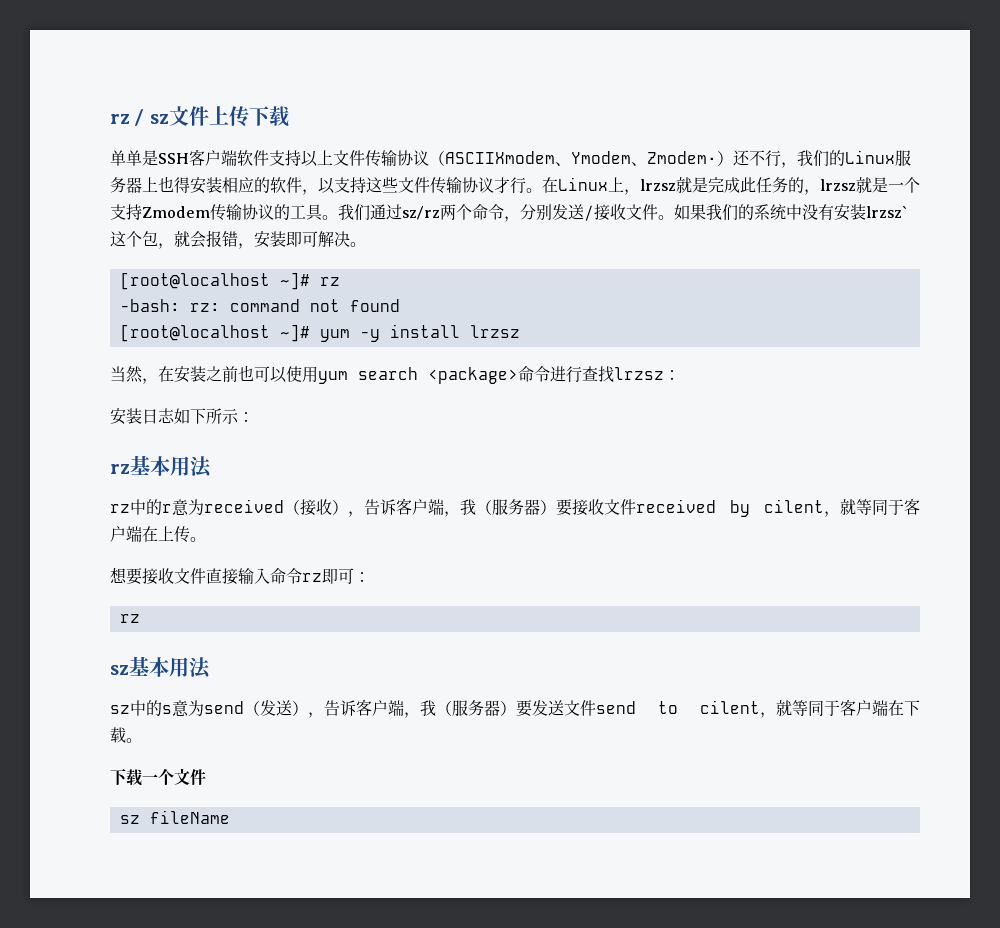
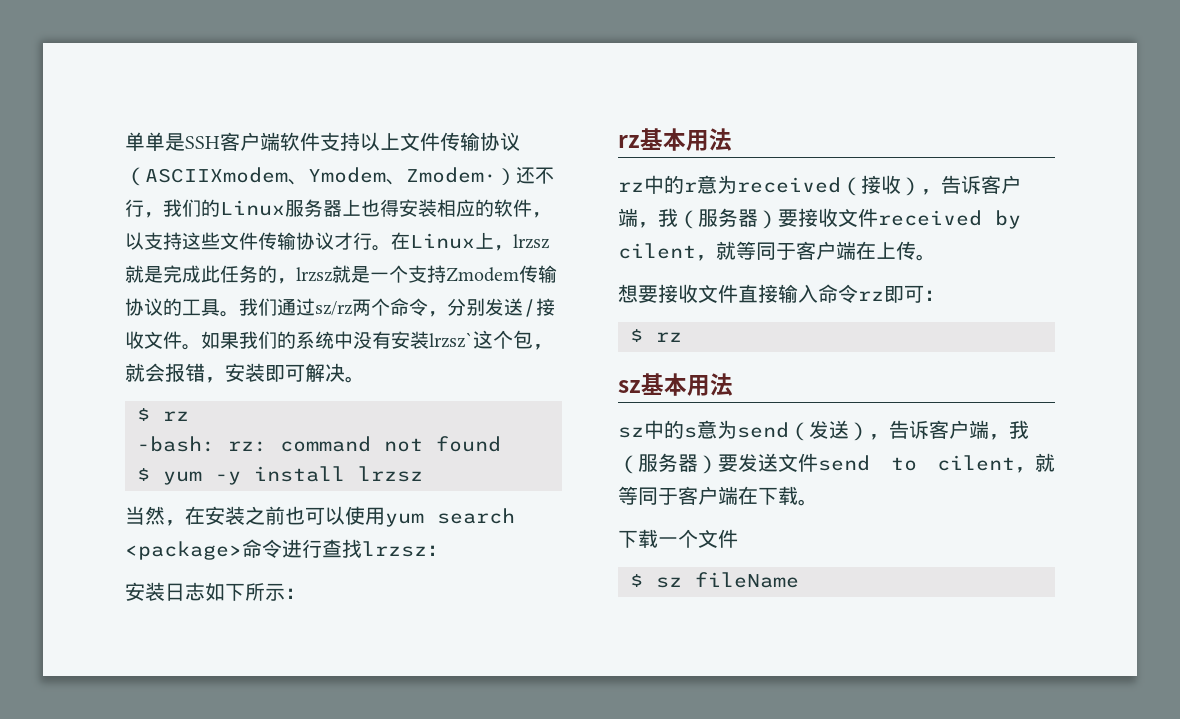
- rz / sz文件上传下载
  如果我们的系统中没有安装lrzsz`这个包，就会报错，安装即可解决。
- [root@localhost ~]# rz
+ $ rz
- [root@localhost ~]# yum -y install lrzsz
+ $ yum -y install lrzsz
  想要接收文件直接输入命令rz即可：
- rz
+ $ rz
- sz fileName
+ $ sz fileName

